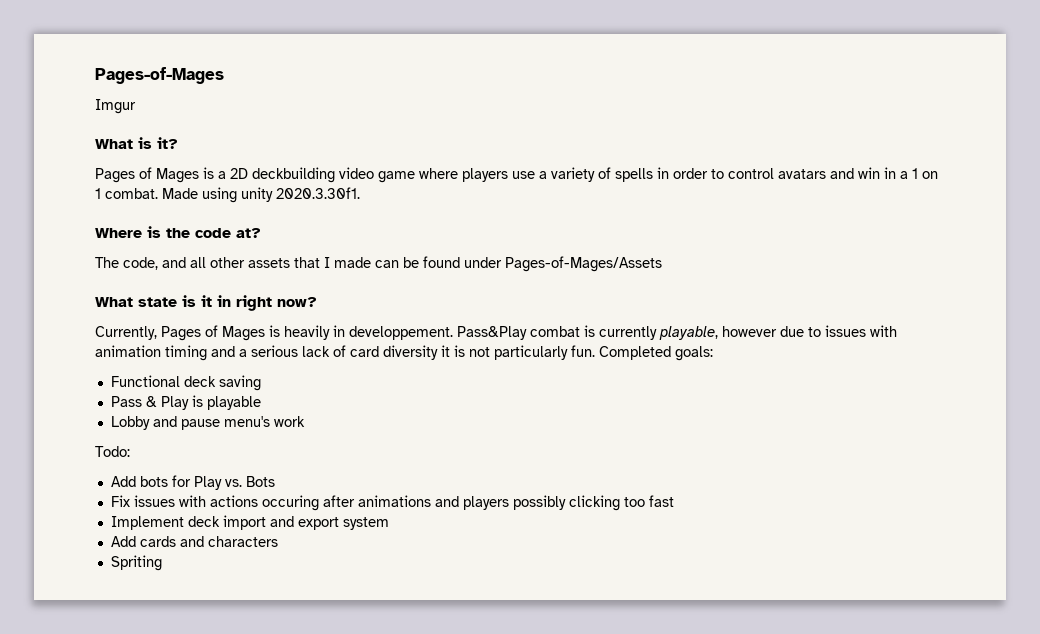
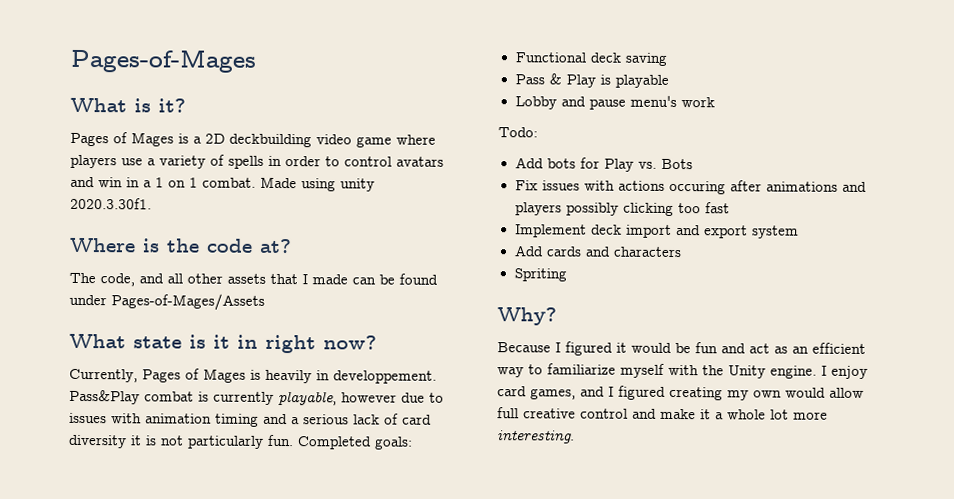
- Imgur
+ Why?
+ Because I figured it would be fun and act as an efficient way to familiarize myself with the Unity engine. I enjoy card games, and I figured creating my own would allow full creative control and make it a whole lot more interesting.

